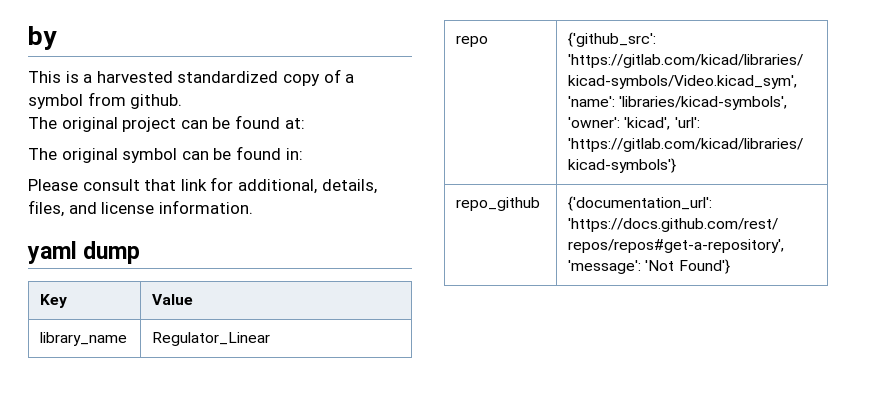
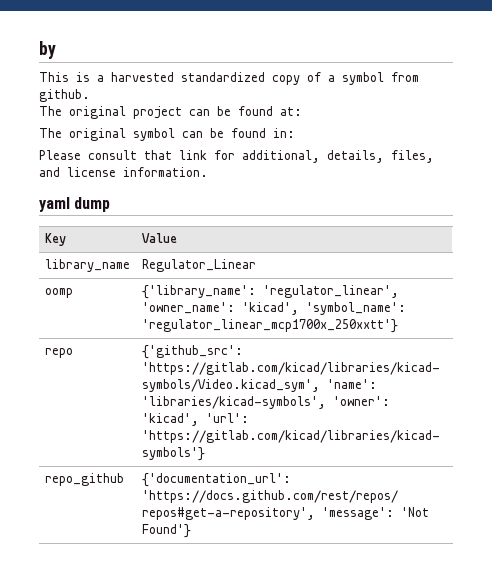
+ oomp | {'library_name': 'regulator_linear', 'owner_name': 'kicad', 'symbol_name': 'regulator_linear_mcp1700x_250xxtt'}

